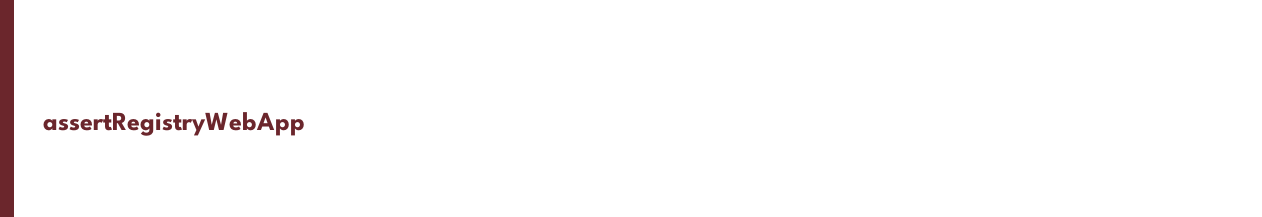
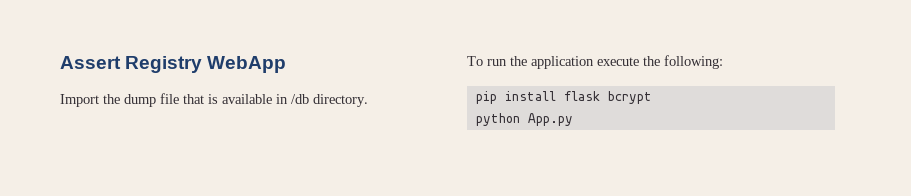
- assertRegistryWebApp
+ Assert Registry WebApp
+ Import the dump file that is available in /db directory.
+ To run the application execute the following:
+ pip install flask bcrypt
+ python App.py

